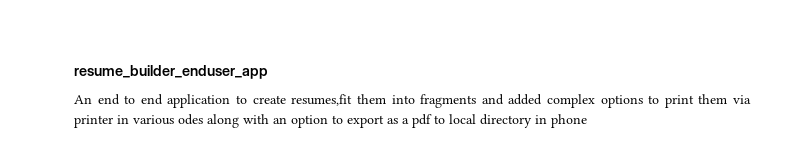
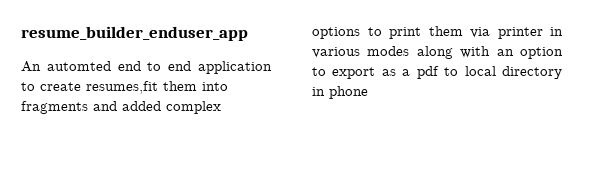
- An end to end application to create resumes,fit them into fragments and added complex options to print them via printer in various odes along with an option to export as a pdf to local directory in phone
+ An automted end to end application to create resumes,fit them into fragments and added complex options to print them via printer in various modes along with an option to export as a pdf to local directory in phone

